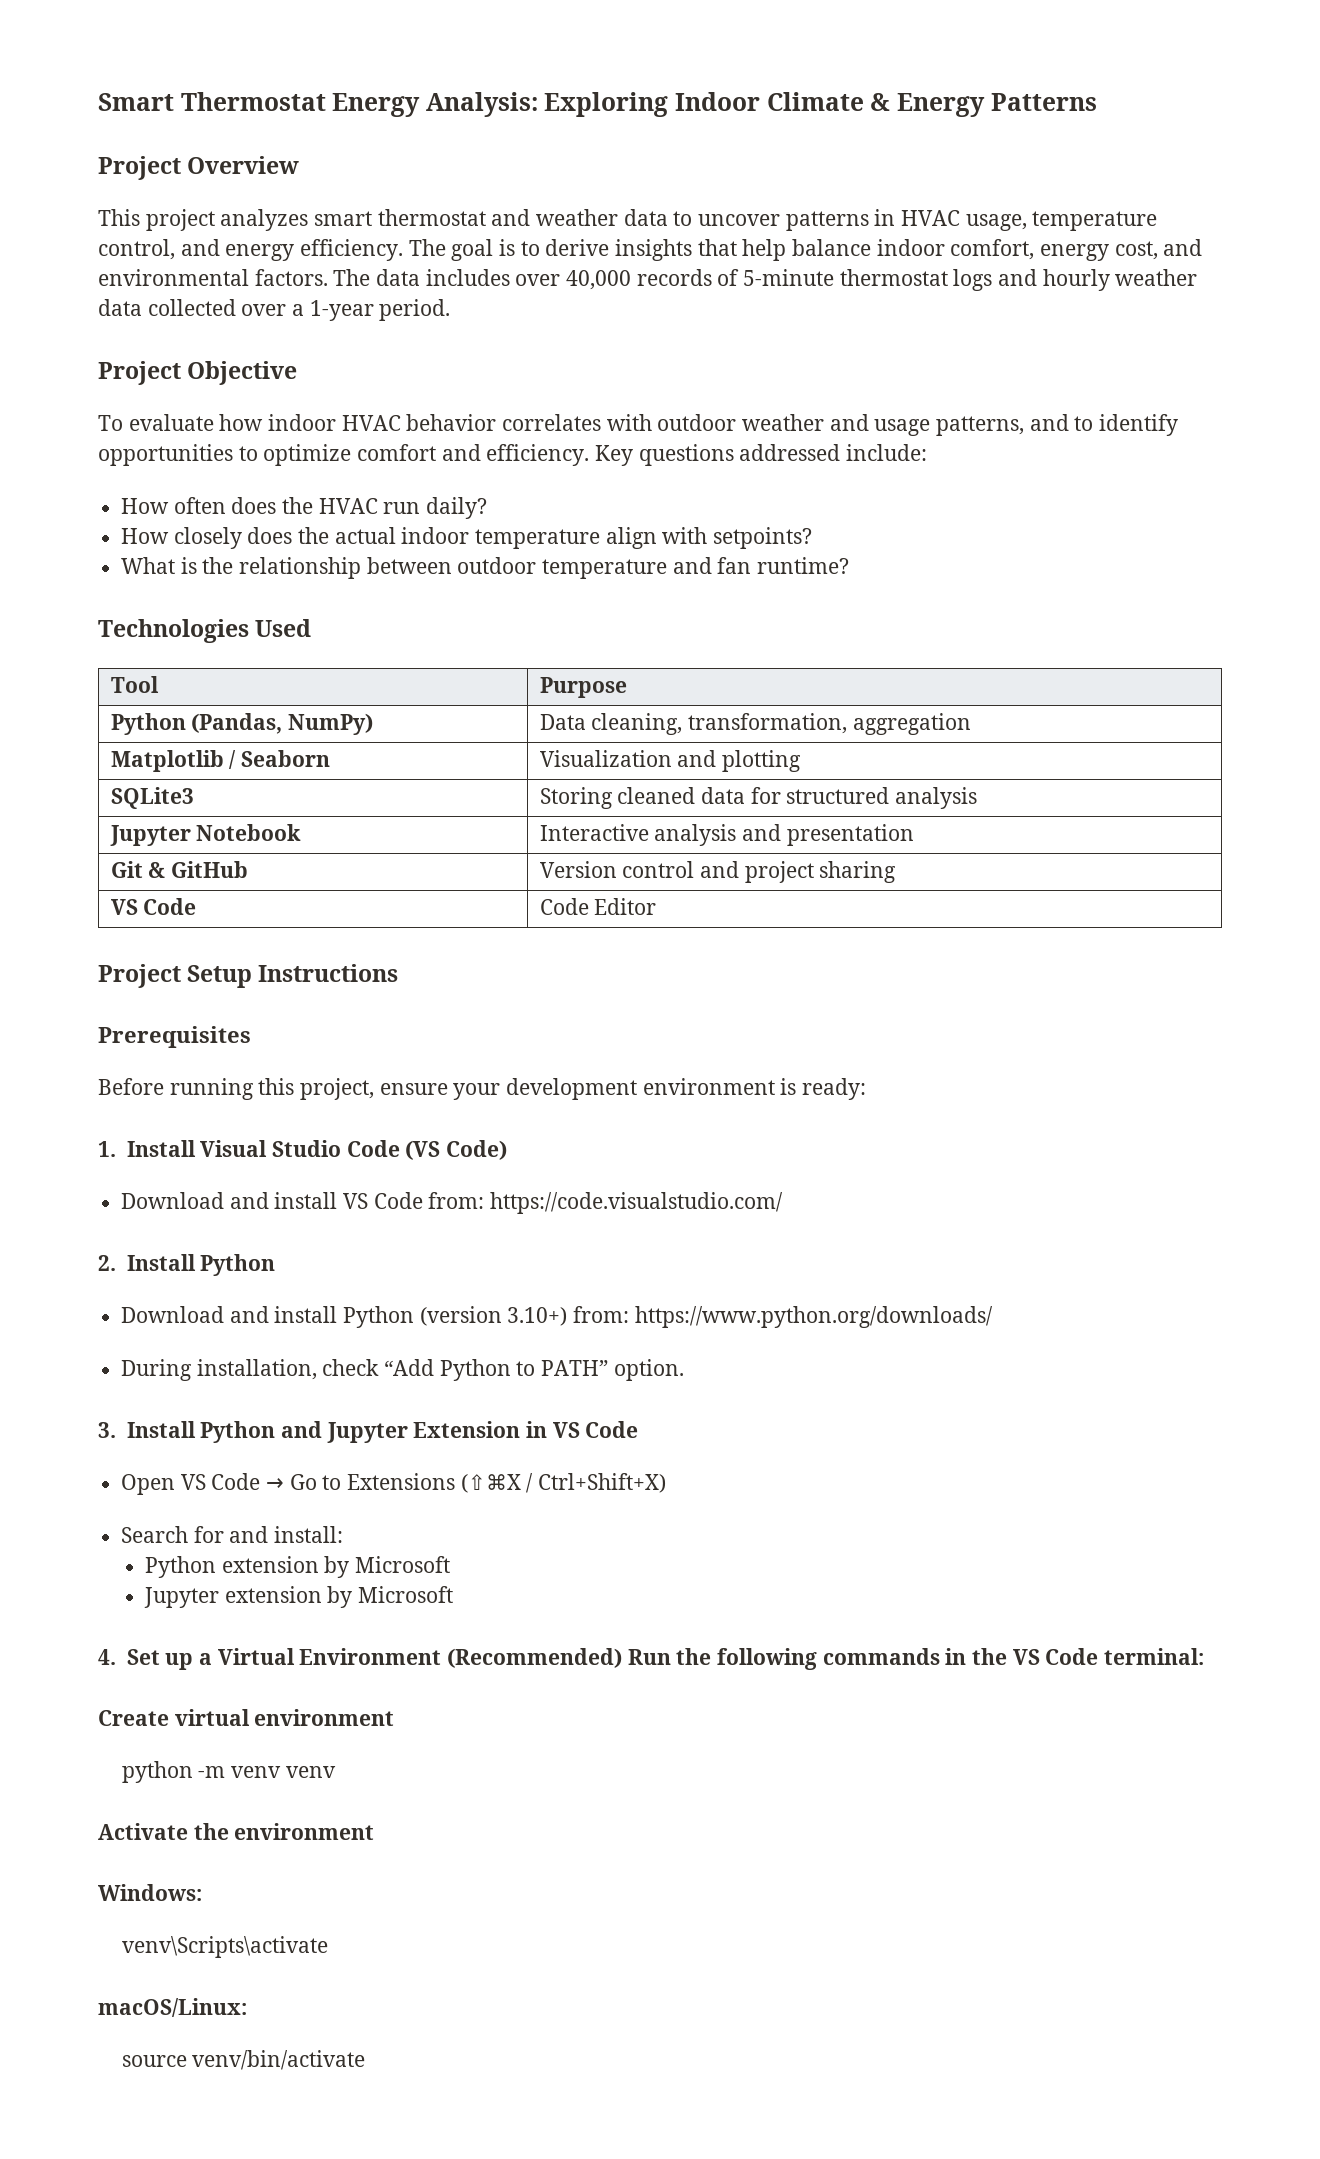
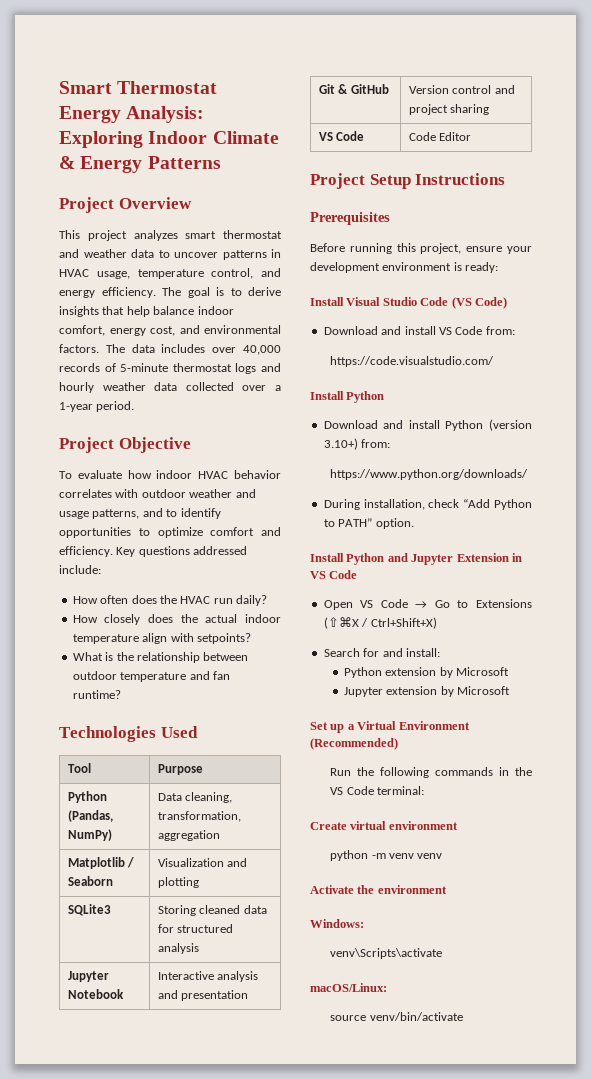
- 1. Install Visual Studio Code (VS Code)
+ Install Visual Studio Code (VS Code)
- Download and install VS Code from: https://code.visualstudio.com/
- 2. Install Python
+ Download and install VS Code from:
+ https://code.visualstudio.com/
+ Install Python
- Download and install Python (version 3.10+) from: https://www.python.org/downloads/
+ Download and install Python (version 3.10+) from:
+ https://www.python.org/downloads/
- 3. Install Python and Jupyter Extension in VS Code
+ Install Python and Jupyter Extension in VS Code
- 4. Set up a Virtual Environment (Recommended) Run the following commands in the VS Code terminal:
+ Set up a Virtual Environment (Recommended)
+ Run the following commands in the VS Code terminal:

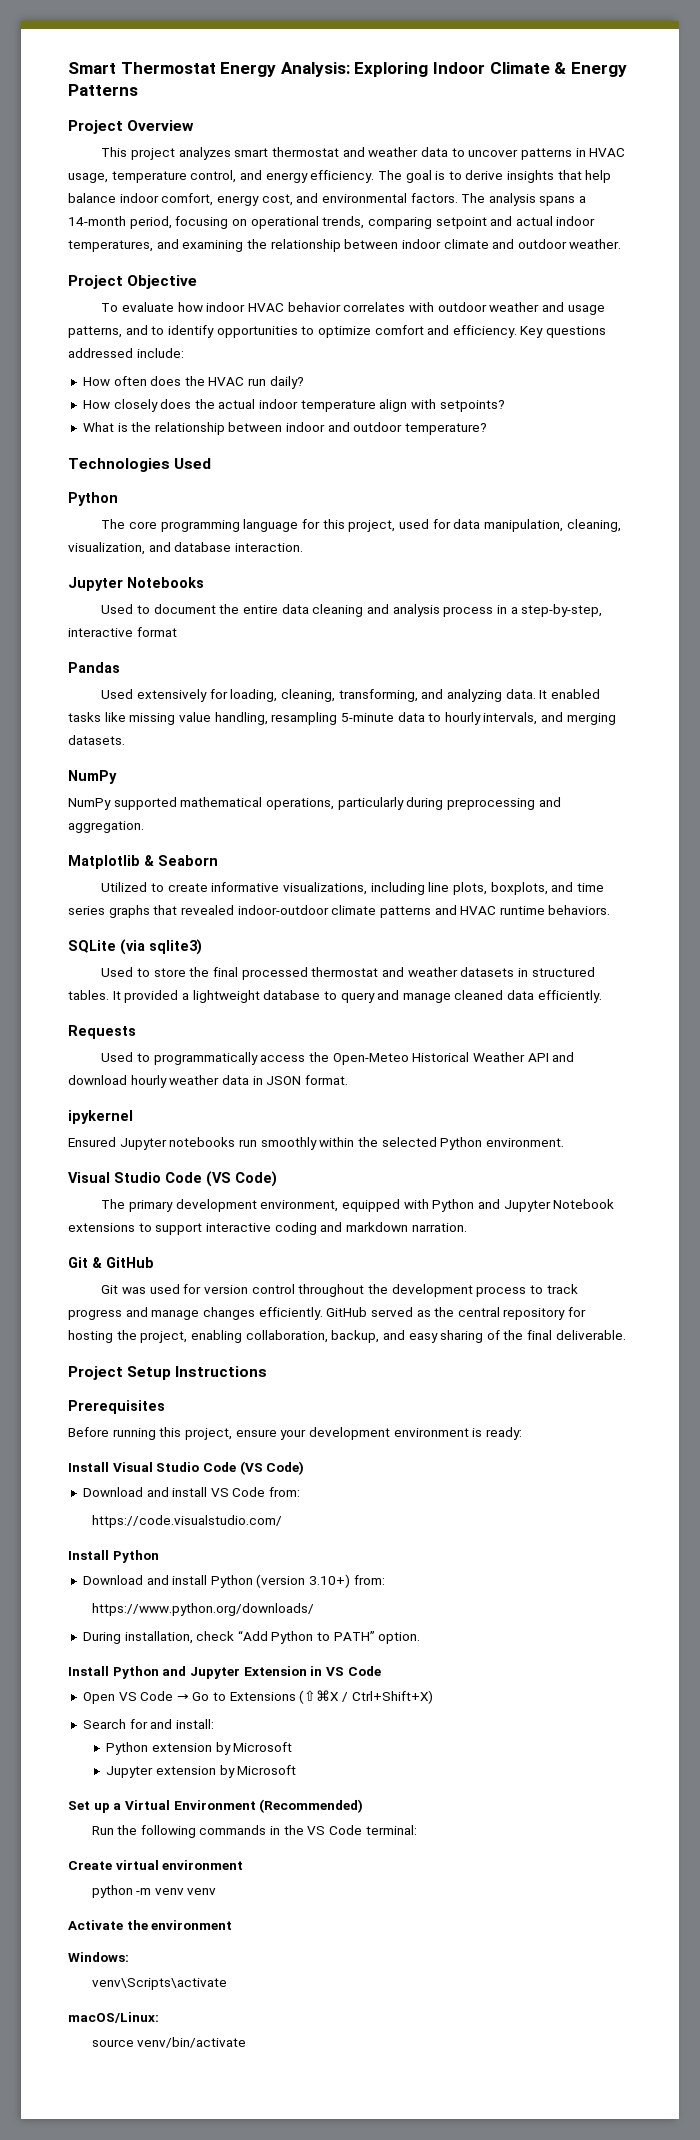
- The data includes over 40,000 records of 5-minute thermostat logs and hourly weather data collected over a 1-year period.
+ The analysis spans a 14-month period, focusing on operational trends, comparing setpoint and actual indoor temperatures, and examining the relationship between indoor climate and outdoor weather.
- What is the relationship between outdoor temperature and fan runtime?
+ What is the relationship between indoor and outdoor temperature?
  Technologies Used
- Tool | Purpose
- Python (Pandas, NumPy) | Data cleaning, transformation, aggregation
- Matplotlib / Seaborn | Visualization and plotting
- SQLite3 | Storing cleaned data for structured analysis
- Jupyter Notebook | Interactive analysis and presentation
- Git & GitHub | Version control and project sharing
- VS Code | Code Editor
+ Python
+ The core programming language for this project, used for data manipulation, cleaning, visualization, and database interaction.
+ Jupyter Notebooks
+ Used to document the entire data cleaning and analysis process in a step-by-step, interactive format
+ Pandas
+ Used extensively for loading, cleaning, transforming, and analyzing data. It enabled tasks like missing value handling, resampling 5-minute data to hourly intervals, and merging datasets.
+ NumPy
+ NumPy supported mathematical operations, particularly during preprocessing and aggregation.
+ Matplotlib & Seaborn
+ Utilized to create informative visualizations, including line plots, boxplots, and time series graphs that revealed indoor-outdoor climate patterns and HVAC runtime behaviors.
+ SQLite (via sqlite3)
+ Used to store the final processed thermostat and weather datasets in structured tables. It provided a lightweight database to query and manage cleaned data efficiently.
+ Requests
+ Used to programmatically access the Open-Meteo Historical Weather API and download hourly weather data in JSON format.
+ ipykernel
+ Ensured Jupyter notebooks run smoothly within the selected Python environment.
+ Visual Studio Code (VS Code)
+ The primary development environment, equipped with Python and Jupyter Notebook extensions to support interactive coding and markdown narration.
+ Git & GitHub
+ Git was used for version control throughout the development process to track progress and manage changes efficiently. GitHub served as the central repository for hosting the project, enabling collaboration, backup, and easy sharing of the final deliverable.

